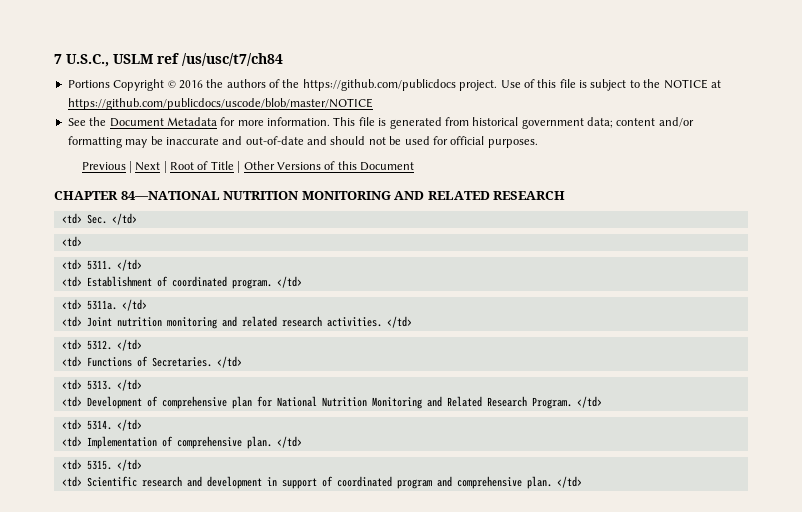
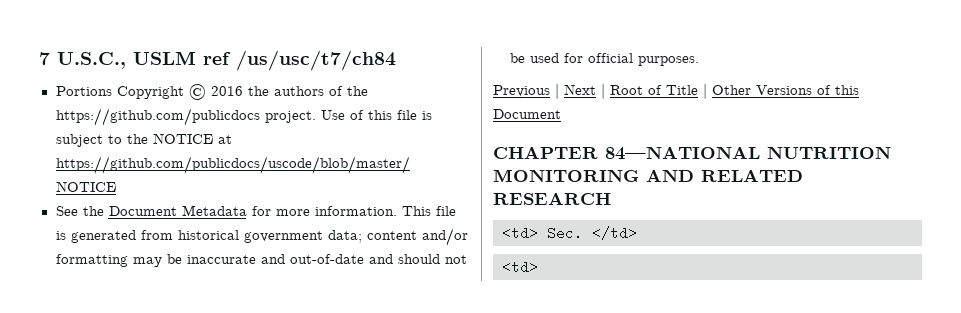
- <td> 5311. </td>
- <td> Establishment of coordinated program. </td>
- <td> 5311a. </td>
- <td> Joint nutrition monitoring and related research activities. </td>
- <td> 5312. </td>
- <td> Functions of Secretaries. </td>
- <td> 5313. </td>
- <td> Development of comprehensive plan for National Nutrition Monitoring and Related Research Program. </td>
- <td> 5314. </td>
- <td> Implementation of comprehensive plan. </td>
- <td> 5315. </td>
- <td> Scientific research and development in support of coordinated program and comprehensive plan. </td>

